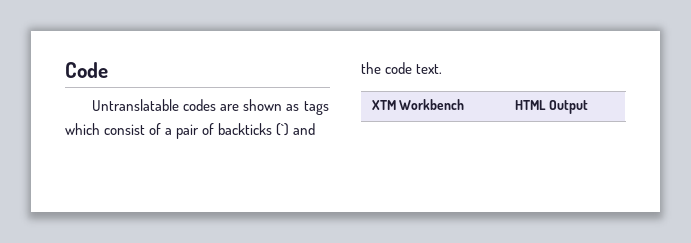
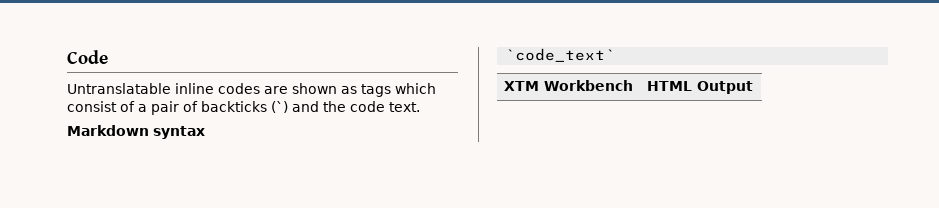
- Untranslatable codes are shown as tags which consist of a pair of backticks (`) and the code text.
+ Untranslatable inline codes are shown as tags which consist of a pair of backticks (`) and the code text.
+ Markdown syntax
+ `code_text`

